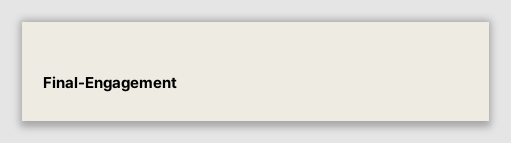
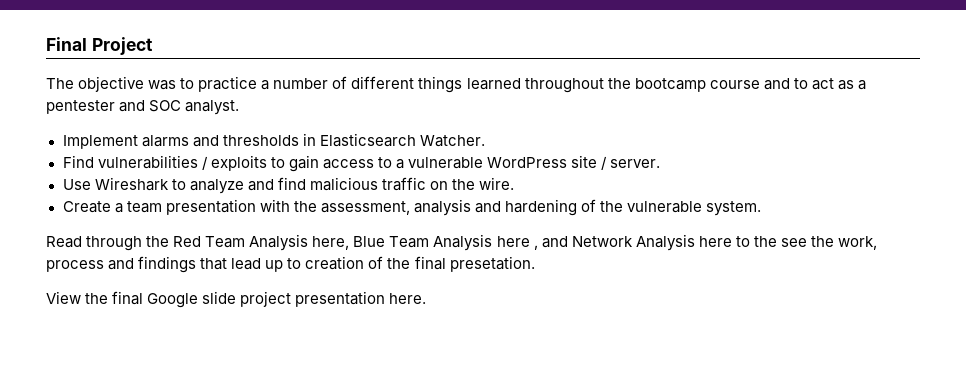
- Final-Engagement
+ Final Project
+ The objective was to practice a number of different things learned throughout the bootcamp course and to act as a pentester and SOC analyst.
+ Implement alarms and thresholds in Elasticsearch Watcher.
+ Find vulnerabilities / exploits to gain access to a vulnerable WordPress site / server.
+ Use Wireshark to analyze and find malicious traffic on the wire.
+ Create a team presentation with the assessment, analysis and hardening of the vulnerable system.
+ Read through the Red Team Analysis here, Blue Team Analysis here , and Network Analysis here to the see the work, process and findings that lead up to creation of the final presetation.
+ View the final Google slide project presentation here.

